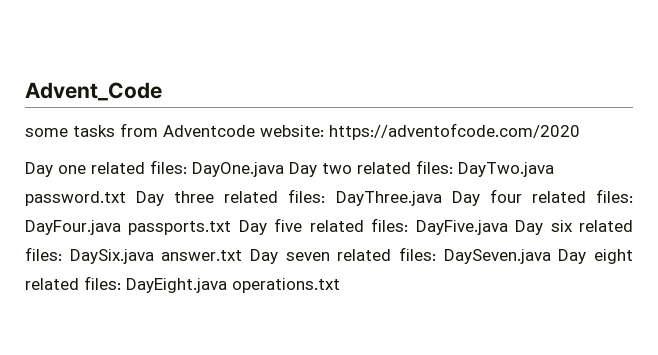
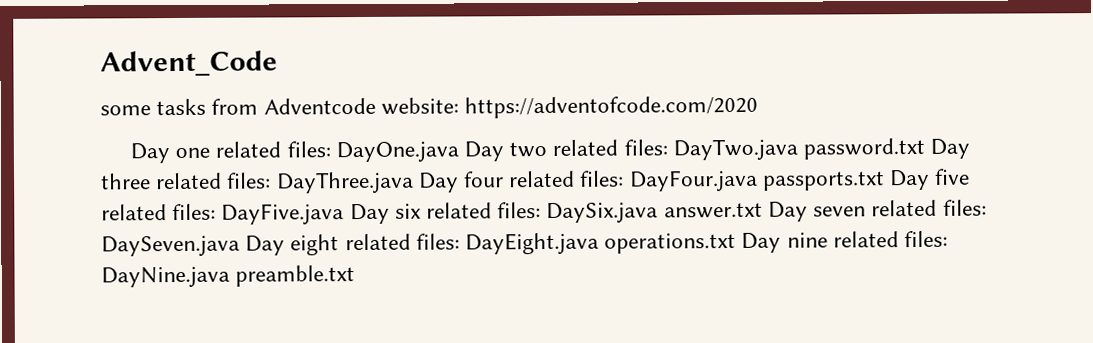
- Day one related files: DayOne.java Day two related files: DayTwo.java password.txt Day three related files: DayThree.java Day four related files: DayFour.java passports.txt Day five related files: DayFive.java Day six related files: DaySix.java answer.txt Day seven related files: DaySeven.java Day eight related files: DayEight.java operations.txt
+ Day one related files: DayOne.java Day two related files: DayTwo.java password.txt Day three related files: DayThree.java Day four related files: DayFour.java passports.txt Day five related files: DayFive.java Day six related files: DaySix.java answer.txt Day seven related files: DaySeven.java Day eight related files: DayEight.java operations.txt Day nine related files: DayNine.java preamble.txt

